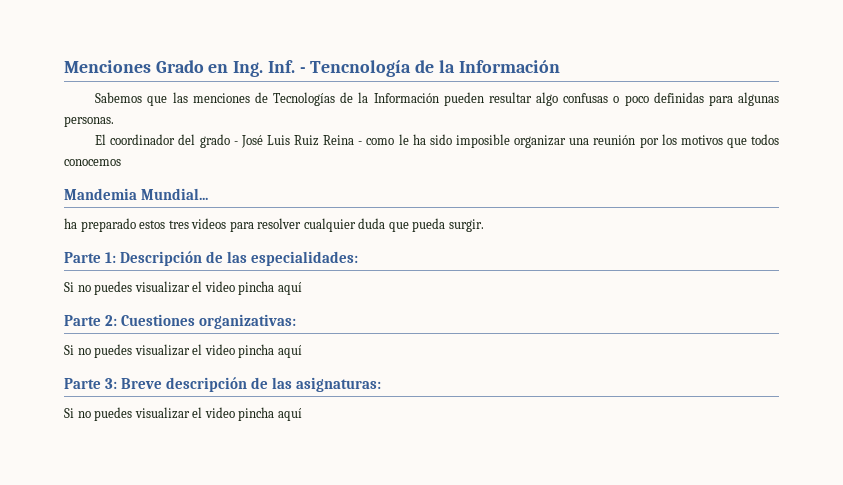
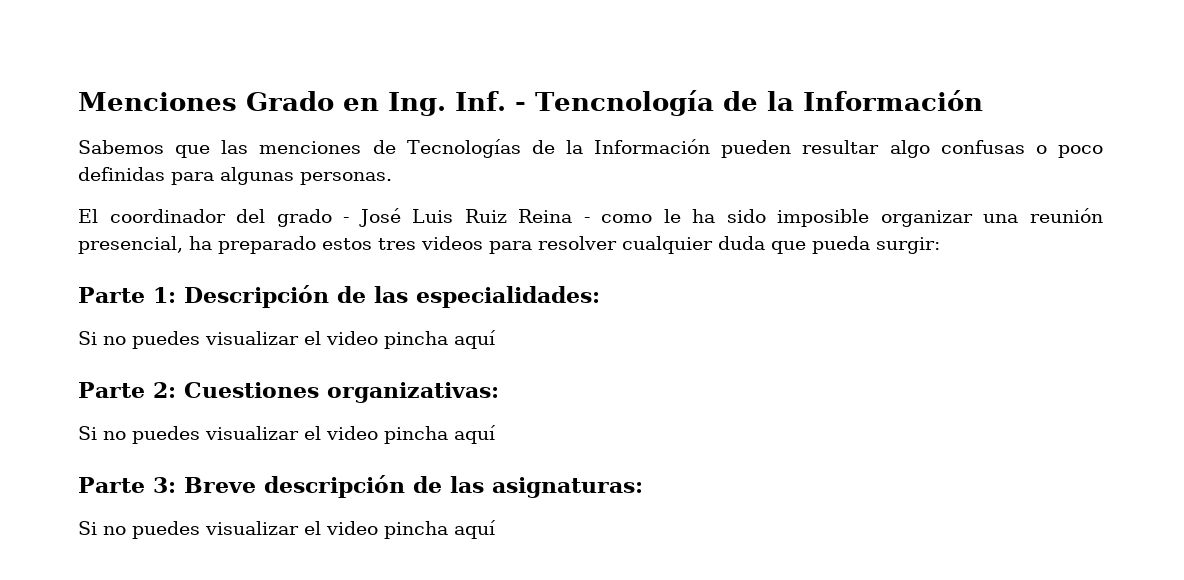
- El coordinador del grado - José Luis Ruiz Reina - como le ha sido imposible organizar una reunión por los motivos que todos conocemos
- Mandemia Mundial...
- ha preparado estos tres videos para resolver cualquier duda que pueda surgir.
+ El coordinador del grado - José Luis Ruiz Reina - como le ha sido imposible organizar una reunión presencial, ha preparado estos tres videos para resolver cualquier duda que pueda surgir:

